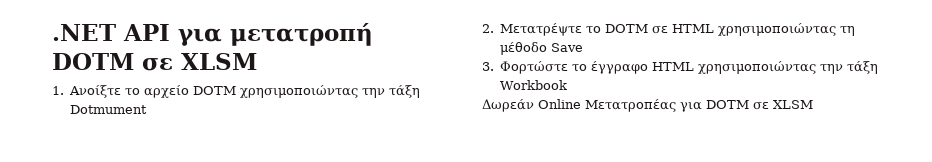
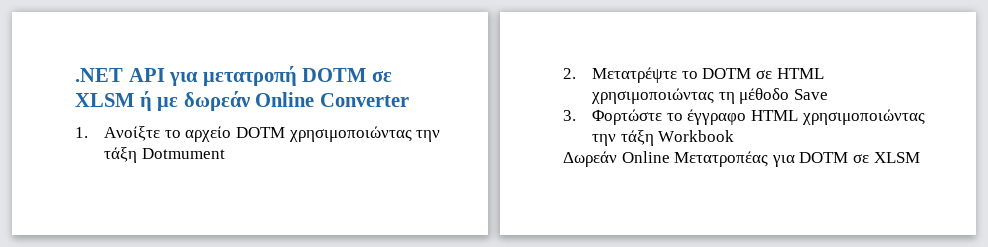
- .NET API για μετατροπή DOTM σε XLSM
+ .NET API για μετατροπή DOTM σε XLSM ή με δωρεάν Online Converter

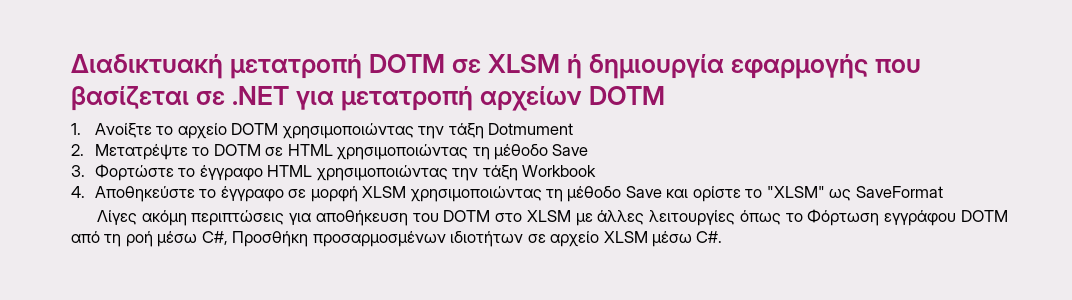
- .NET API για μετατροπή DOTM σε XLSM ή με δωρεάν Online Converter
+ Διαδικτυακή μετατροπή DOTM σε XLSM ή δημιουργία εφαρμογής που βασίζεται σε .NET για μετατροπή αρχείων DOTM
- Δωρεάν Online Μετατροπέας για DOTM σε XLSM
+ 4. Αποθηκεύστε το έγγραφο σε μορφή XLSM χρησιμοποιώντας τη μέθοδο Save και ορίστε το "XLSM" ως SaveFormat
+ Λίγες ακόμη περιπτώσεις για αποθήκευση του DOTM στο XLSM με άλλες λειτουργίες όπως το Φόρτωση εγγράφου DOTM από τη ροή μέσω C#, Προσθήκη προσαρμοσμένων ιδιοτήτων σε αρχείο XLSM μέσω C#.

